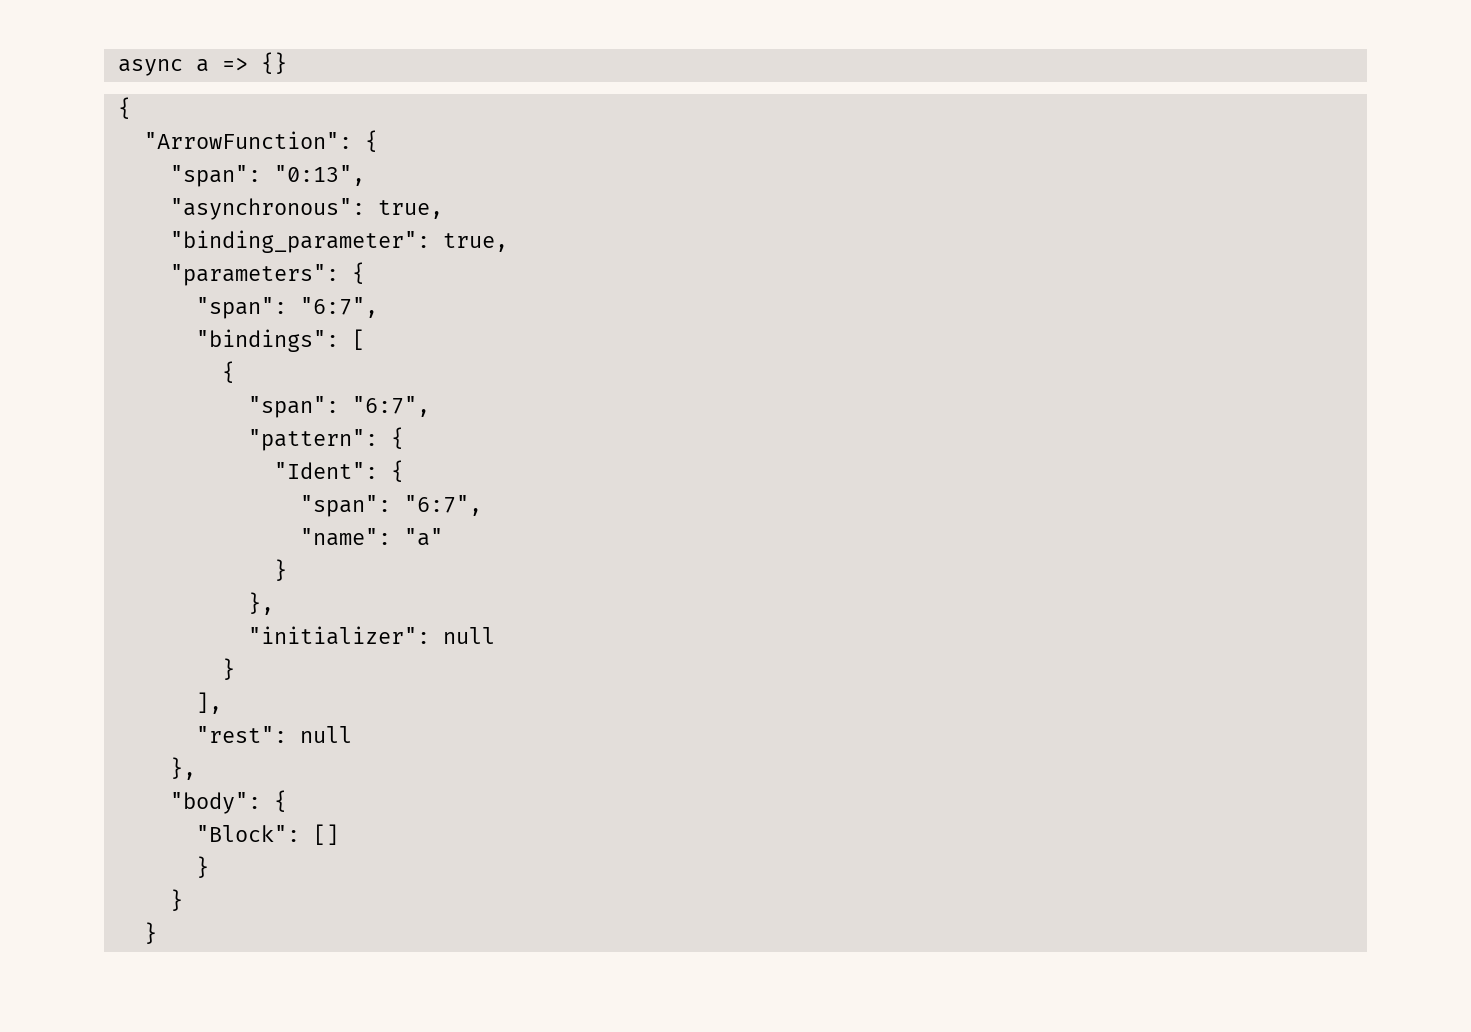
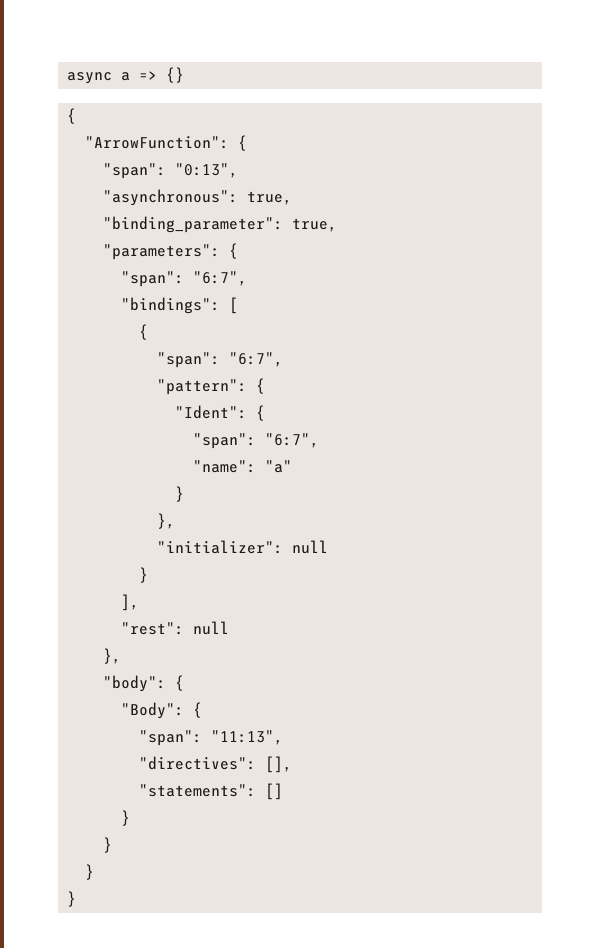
- "Block": []
+ "Body": {
+ "span": "11:13",
+ "directives": [],
+ "statements": []
+ }

